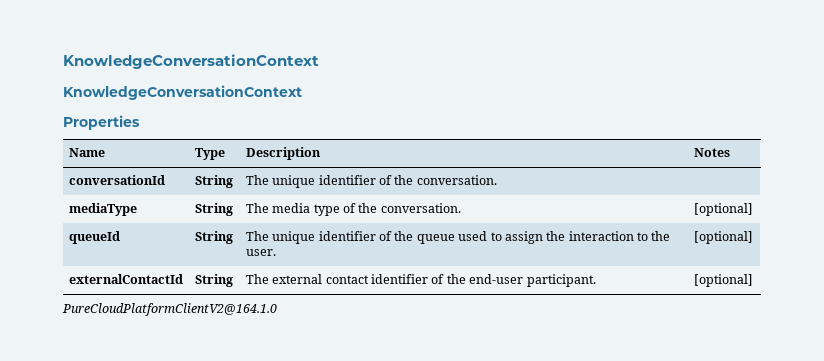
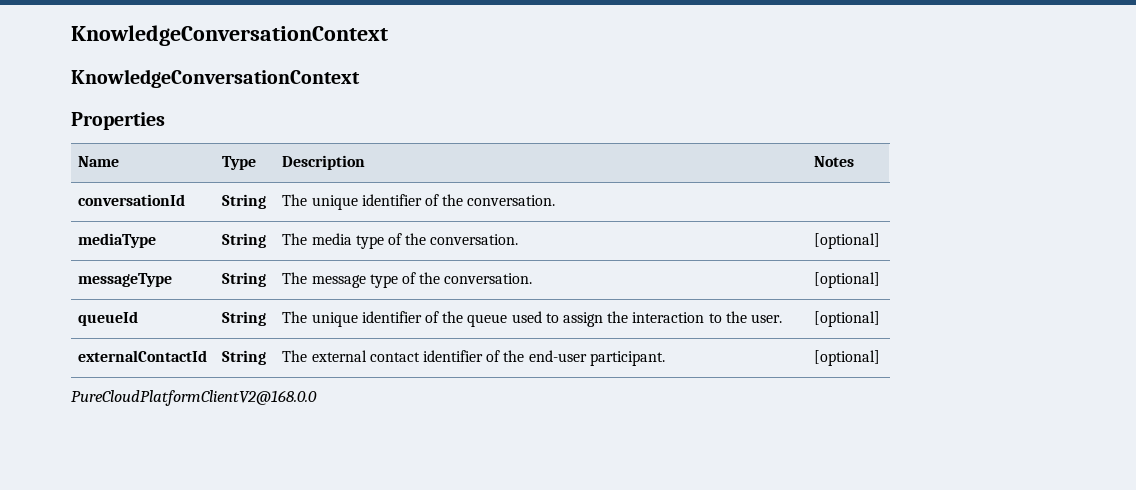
+ messageType | String | The message type of the conversation. | [optional]
- PureCloudPlatformClientV2@164.1.0
+ PureCloudPlatformClientV2@168.0.0

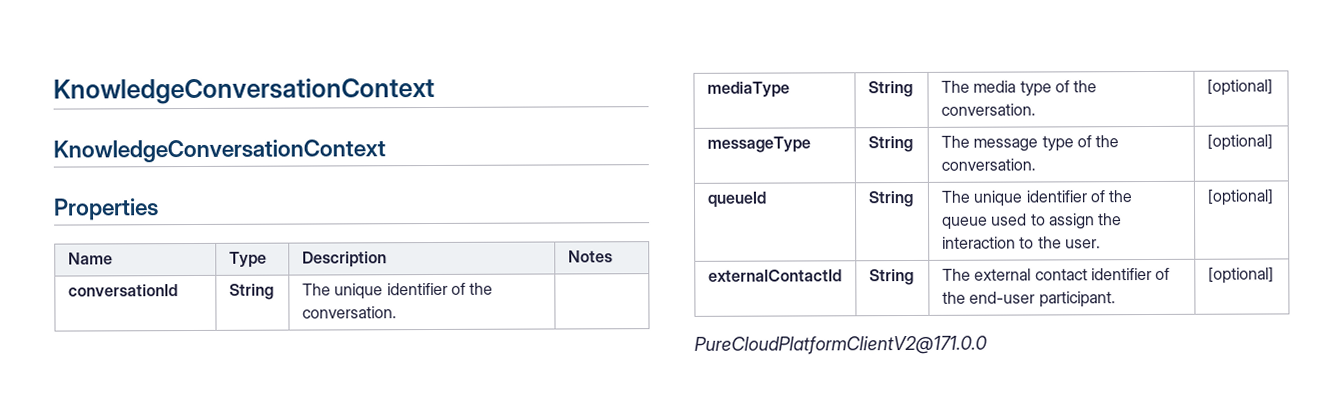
- PureCloudPlatformClientV2@168.0.0
+ PureCloudPlatformClientV2@171.0.0

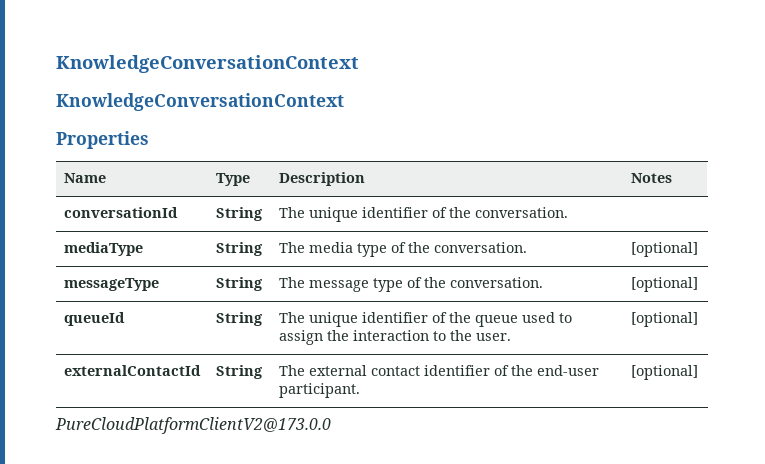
- PureCloudPlatformClientV2@171.0.0
+ PureCloudPlatformClientV2@173.0.0

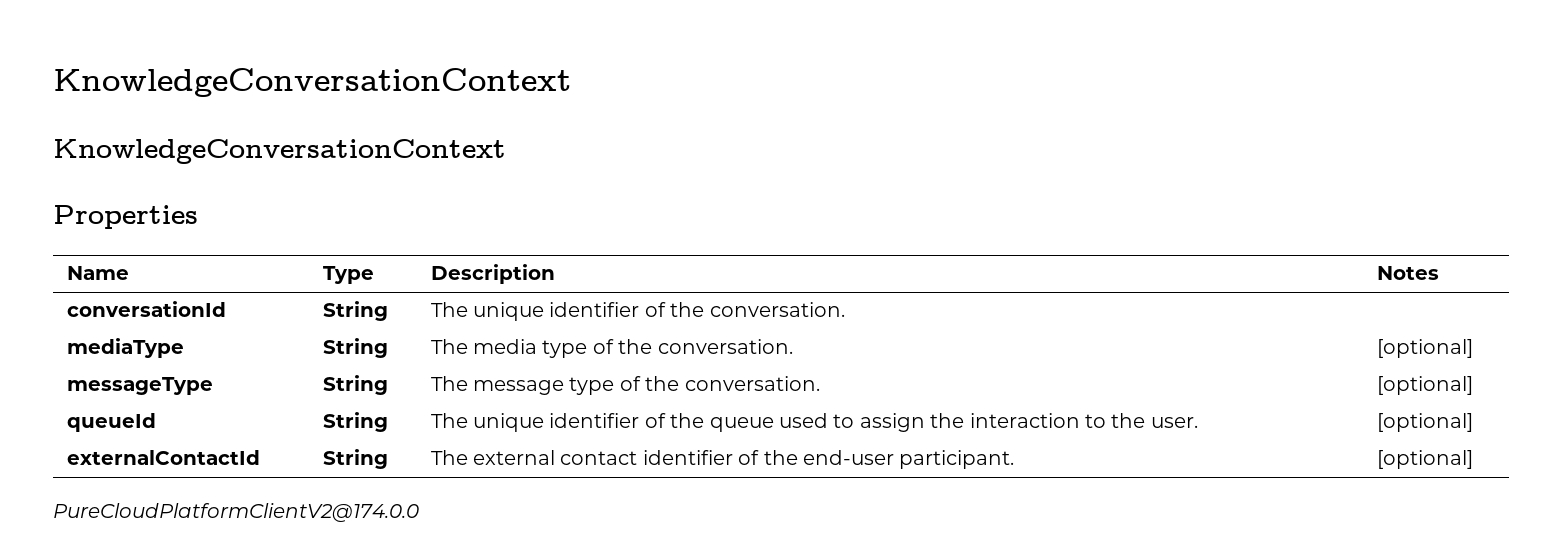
- PureCloudPlatformClientV2@173.0.0
+ PureCloudPlatformClientV2@174.0.0

